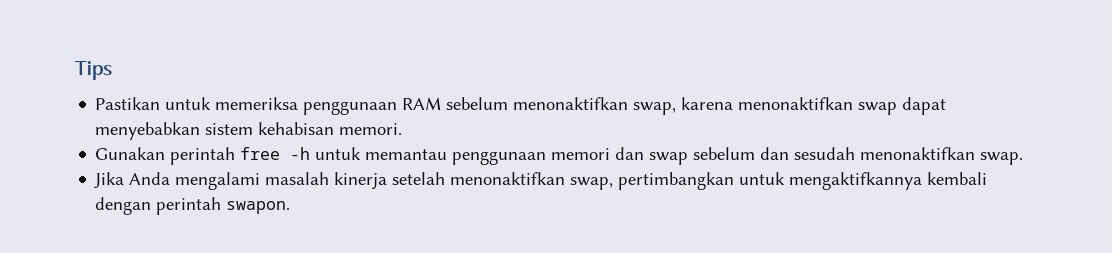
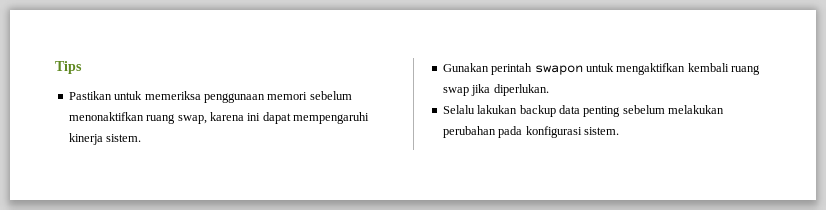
- Pastikan untuk memeriksa penggunaan RAM sebelum menonaktifkan swap, karena menonaktifkan swap dapat menyebabkan sistem kehabisan memori.
- Gunakan perintah free -h untuk memantau penggunaan memori dan swap sebelum dan sesudah menonaktifkan swap.
- Jika Anda mengalami masalah kinerja setelah menonaktifkan swap, pertimbangkan untuk mengaktifkannya kembali dengan perintah swapon.
+ Pastikan untuk memeriksa penggunaan memori sebelum menonaktifkan ruang swap, karena ini dapat mempengaruhi kinerja sistem.
+ Gunakan perintah swapon untuk mengaktifkan kembali ruang swap jika diperlukan.
+ Selalu lakukan backup data penting sebelum melakukan perubahan pada konfigurasi sistem.

